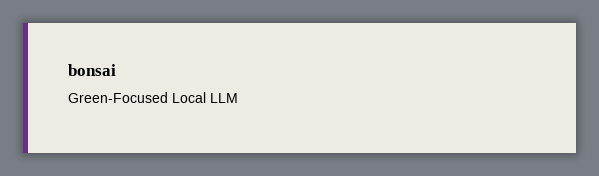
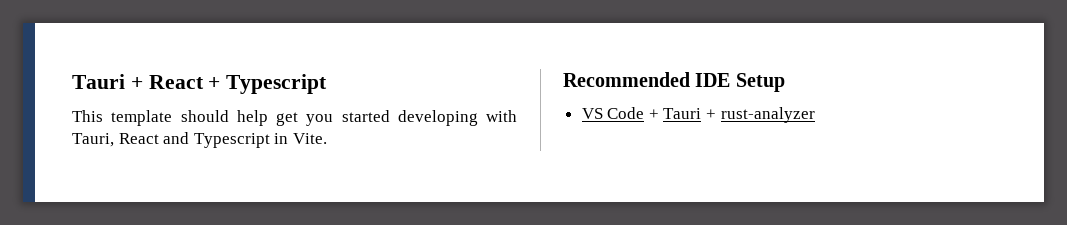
- bonsai
- Green-Focused Local LLM
+ Tauri + React + Typescript
+ This template should help get you started developing with Tauri, React and Typescript in Vite.
+ Recommended IDE Setup
+ VS Code + Tauri + rust-analyzer

